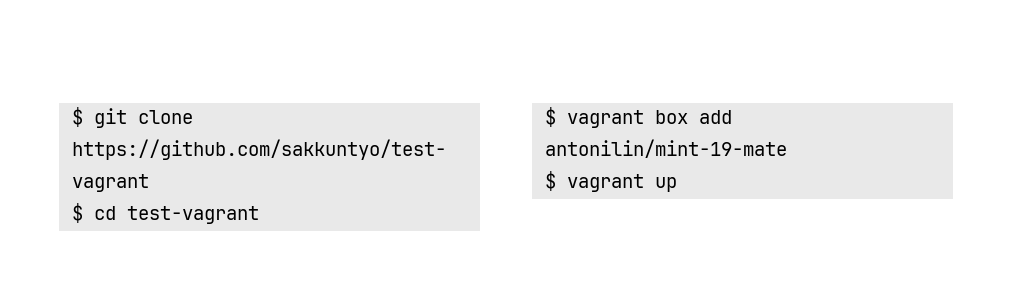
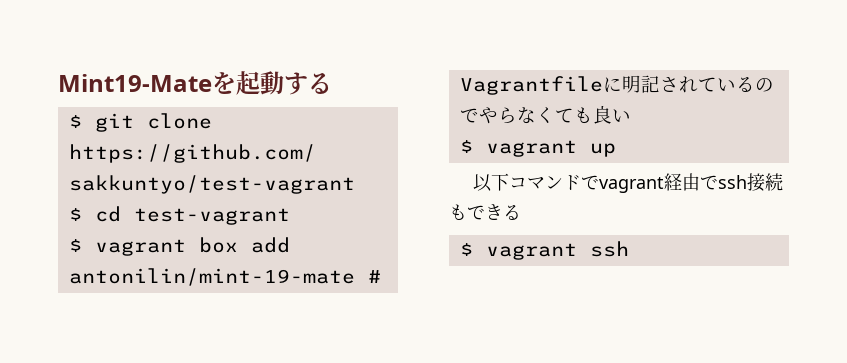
+ Mint19-Mateを起動する
- $ vagrant box add antonilin/mint-19-mate
+ $ vagrant box add antonilin/mint-19-mate # Vagrantfileに明記されているのでやらなくても良い
  $ vagrant up
+ 以下コマンドでvagrant経由でssh接続もできる
+ $ vagrant ssh

